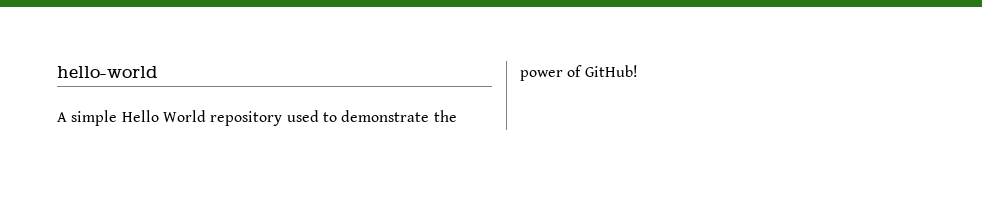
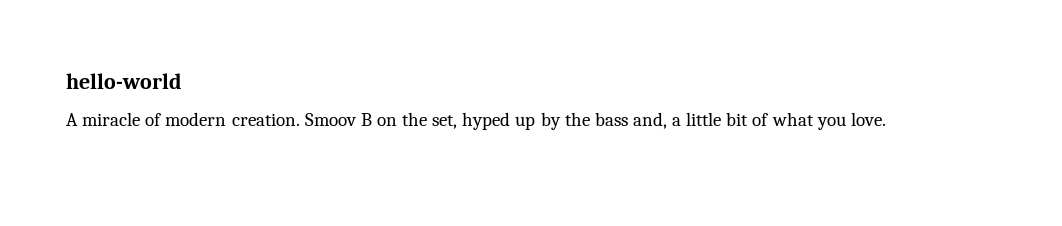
- A simple Hello World repository used to demonstrate the power of GitHub!
+ A miracle of modern creation. Smoov B on the set, hyped up by the bass and, a little bit of what you love.

